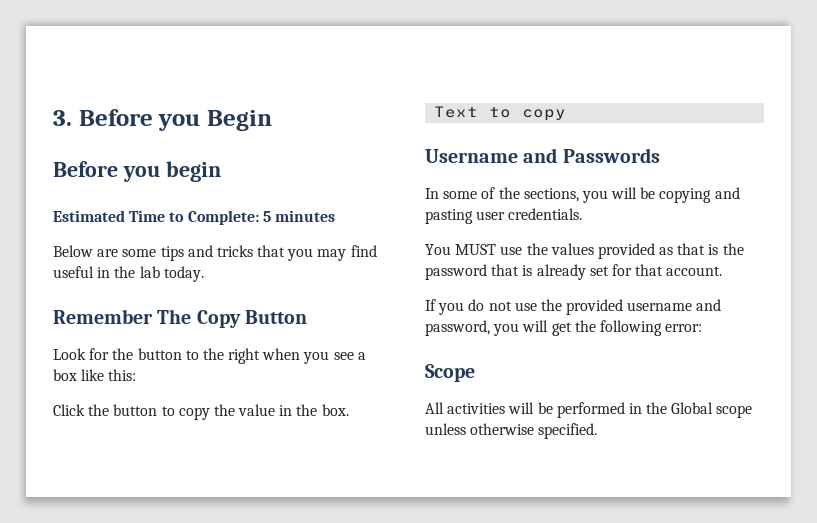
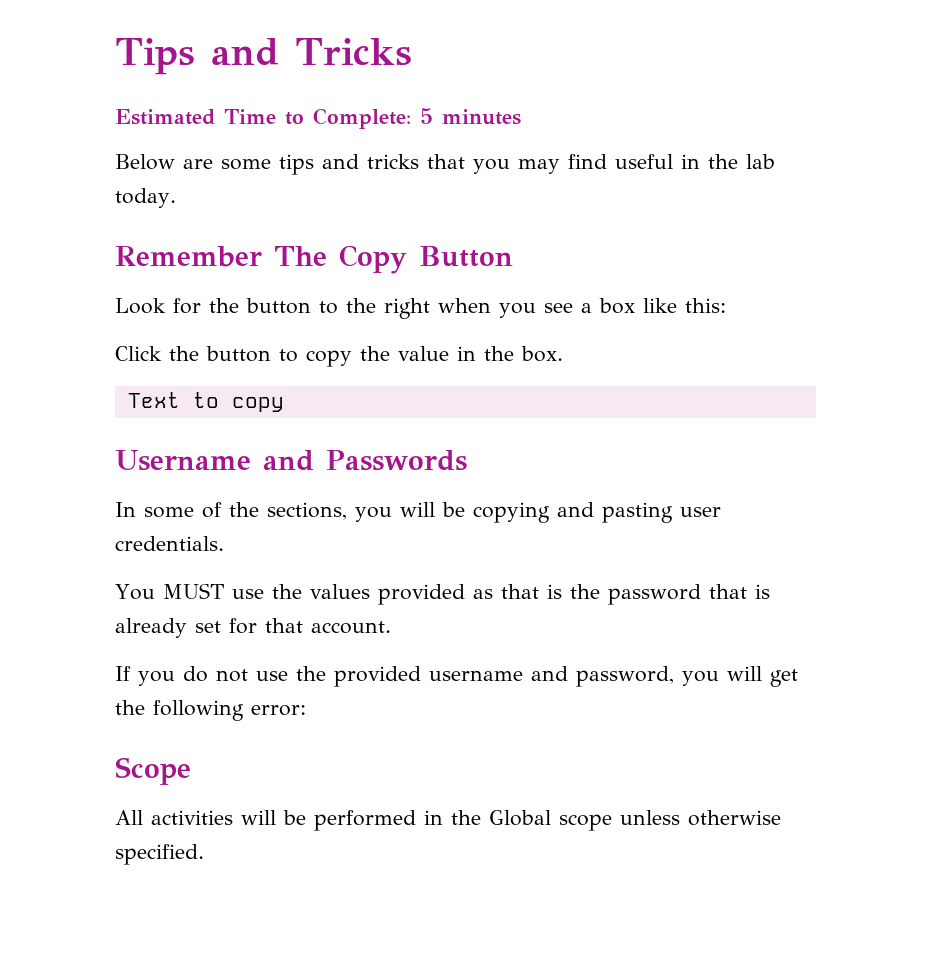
- 3. Before you Begin
- Before you begin
+ Tips and Tricks

